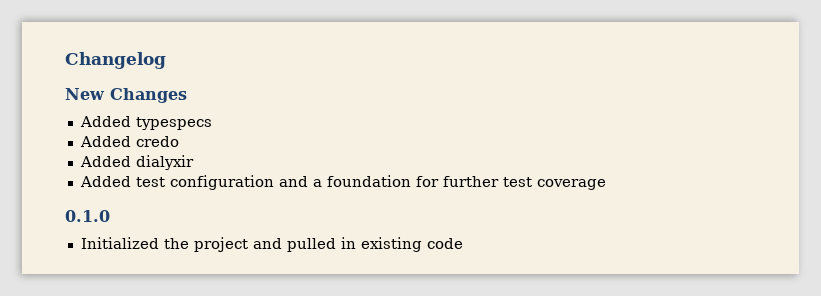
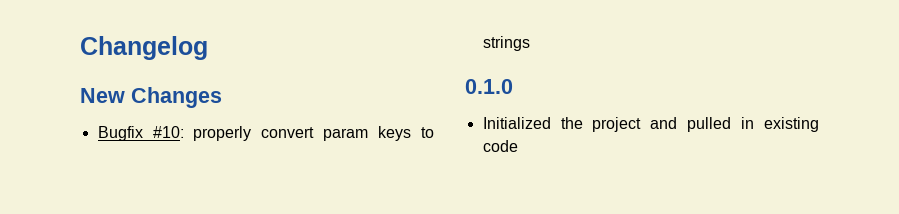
- Added typespecs
- Added credo
- Added dialyxir
- Added test configuration and a foundation for further test coverage
+ Bugfix #10: properly convert param keys to strings

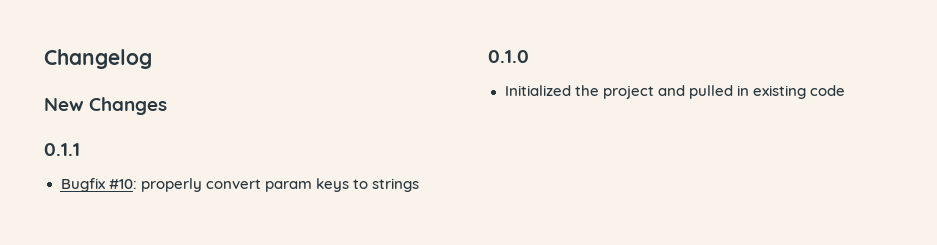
+ 0.1.1

